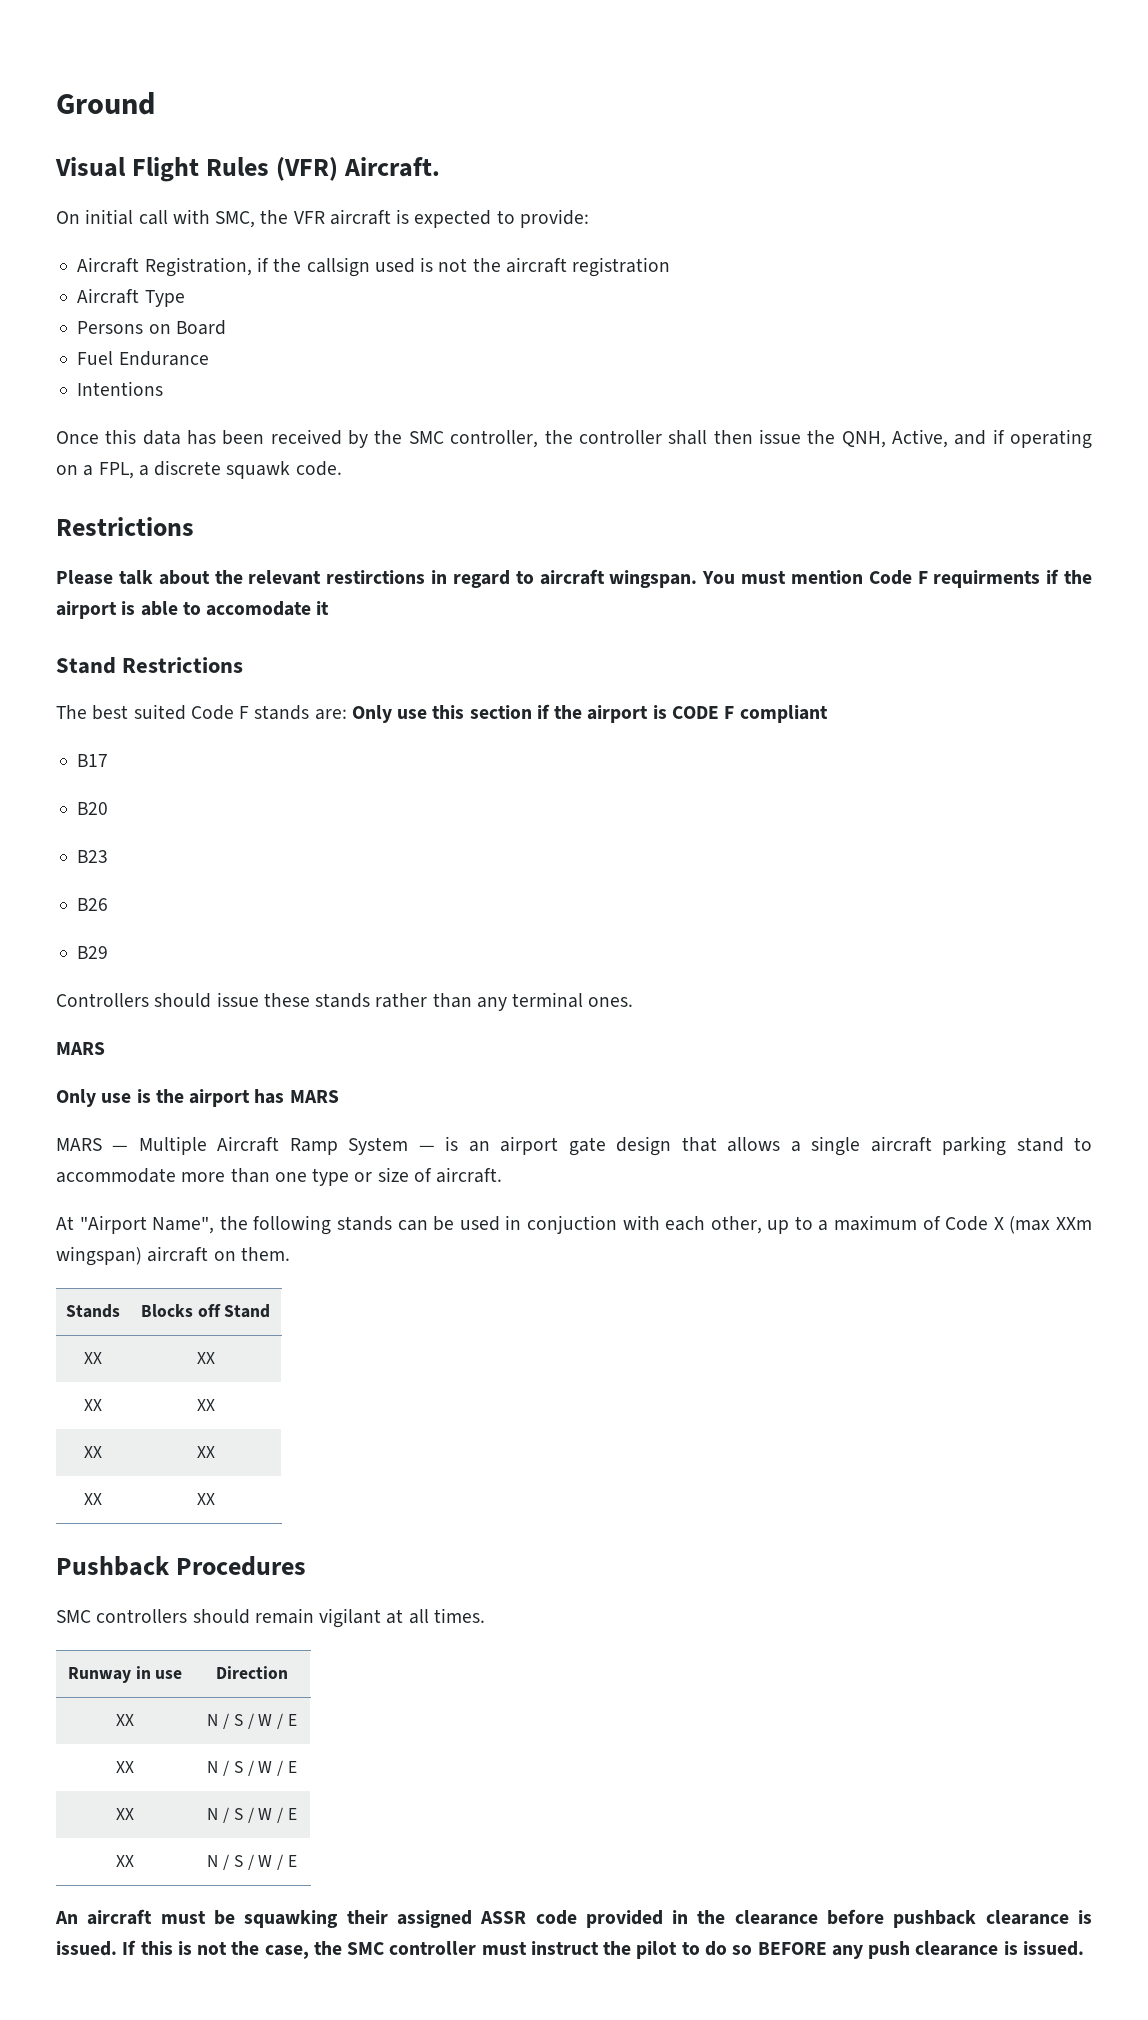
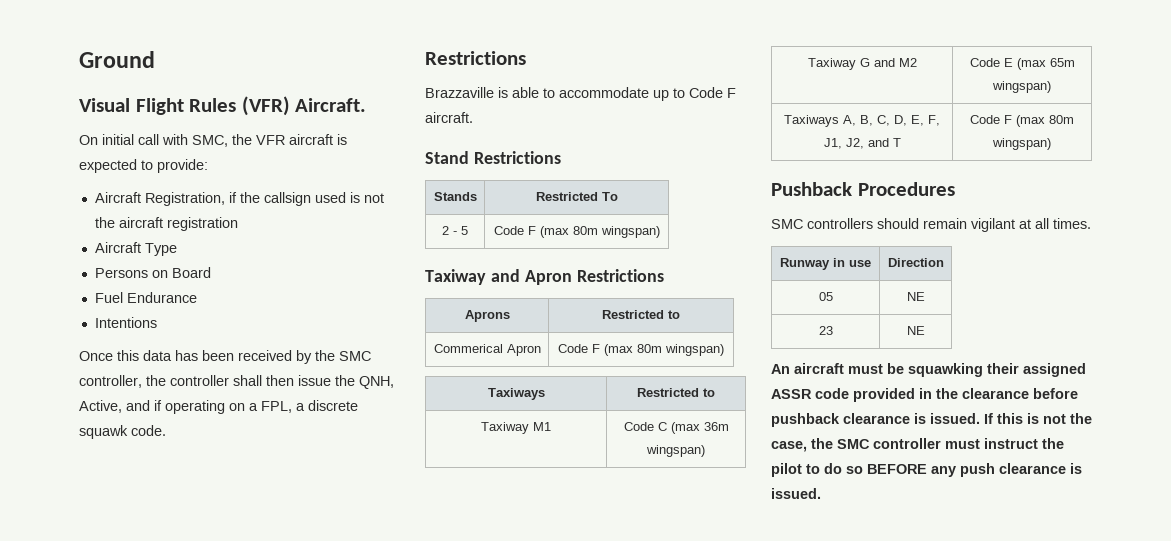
- Please talk about the relevant restirctions in regard to aircraft wingspan. You must mention Code F requirments if the airport is able to accomodate it
+ Brazzaville is able to accommodate up to Code F aircraft.
  Stand Restrictions
- The best suited Code F stands are: Only use this section if the airport is CODE F compliant
- B17
- B20
- B23
- B26
- B29
- Controllers should issue these stands rather than any terminal ones.
- MARS
- Only use is the airport has MARS
- MARS — Multiple Aircraft Ramp System — is an airport gate design that allows a single aircraft parking stand to accommodate more than one type or size of aircraft.
- At "Airport Name", the following stands can be used in conjuction with each other, up to a maximum of Code X (max XXm wingspan) aircraft on them.
- Stands | Blocks off Stand
- XX | XX
- XX | XX
- XX | XX
- XX | XX
+ Stands | Restricted To
+ 2 - 5 | Code F (max 80m wingspan)
+ Taxiway and Apron Restrictions
+ Aprons | Restricted to
+ Commerical Apron | Code F (max 80m wingspan)
+ Taxiways | Restricted to
+ Taxiway M1 | Code C (max 36m wingspan)
+ Taxiway G and M2 | Code E (max 65m wingspan)
+ Taxiways A, B, C, D, E, F, J1, J2, and T | Code F (max 80m wingspan)
  Runway in use | Direction
- XX | N / S / W / E
- XX | N / S / W / E
- XX | N / S / W / E
- XX | N / S / W / E
+ 05 | NE
+ 23 | NE

